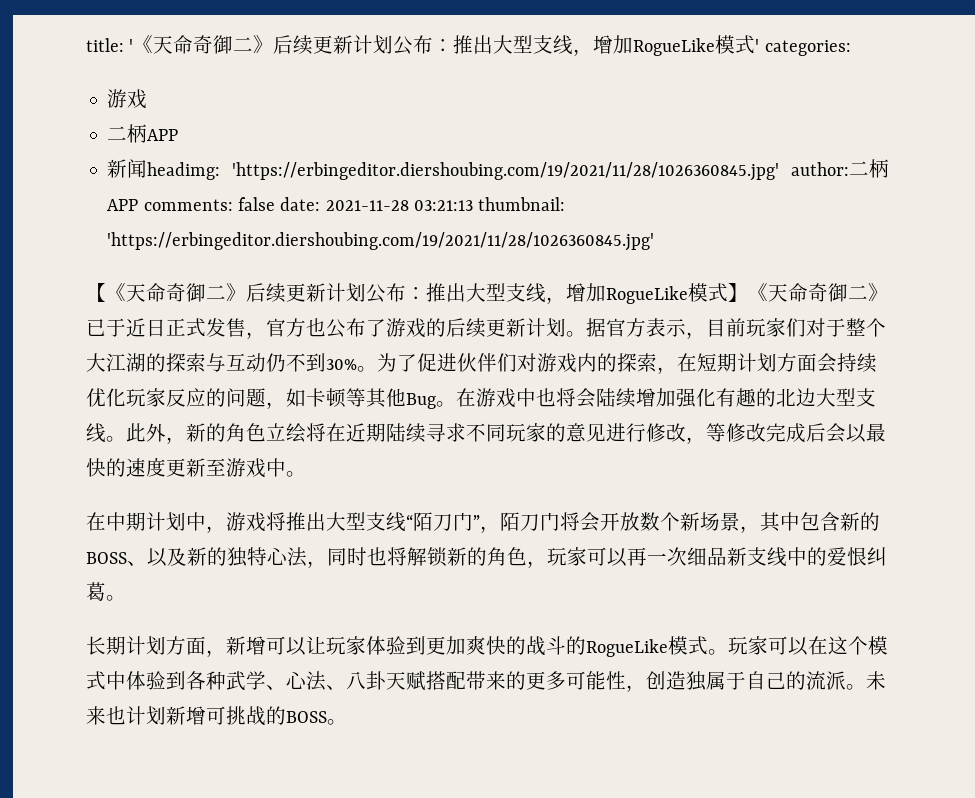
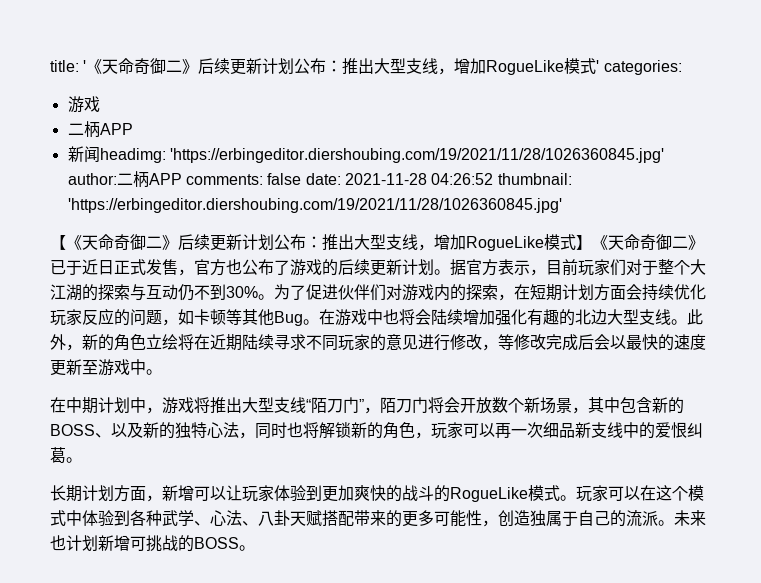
- 新闻headimg: 'https://erbingeditor.diershoubing.com/19/2021/11/28/1026360845.jpg' author:二柄APP comments: false date: 2021-11-28 03:21:13 thumbnail: 'https://erbingeditor.diershoubing.com/19/2021/11/28/1026360845.jpg'
+ 新闻headimg: 'https://erbingeditor.diershoubing.com/19/2021/11/28/1026360845.jpg' author:二柄APP comments: false date: 2021-11-28 04:26:52 thumbnail: 'https://erbingeditor.diershoubing.com/19/2021/11/28/1026360845.jpg'

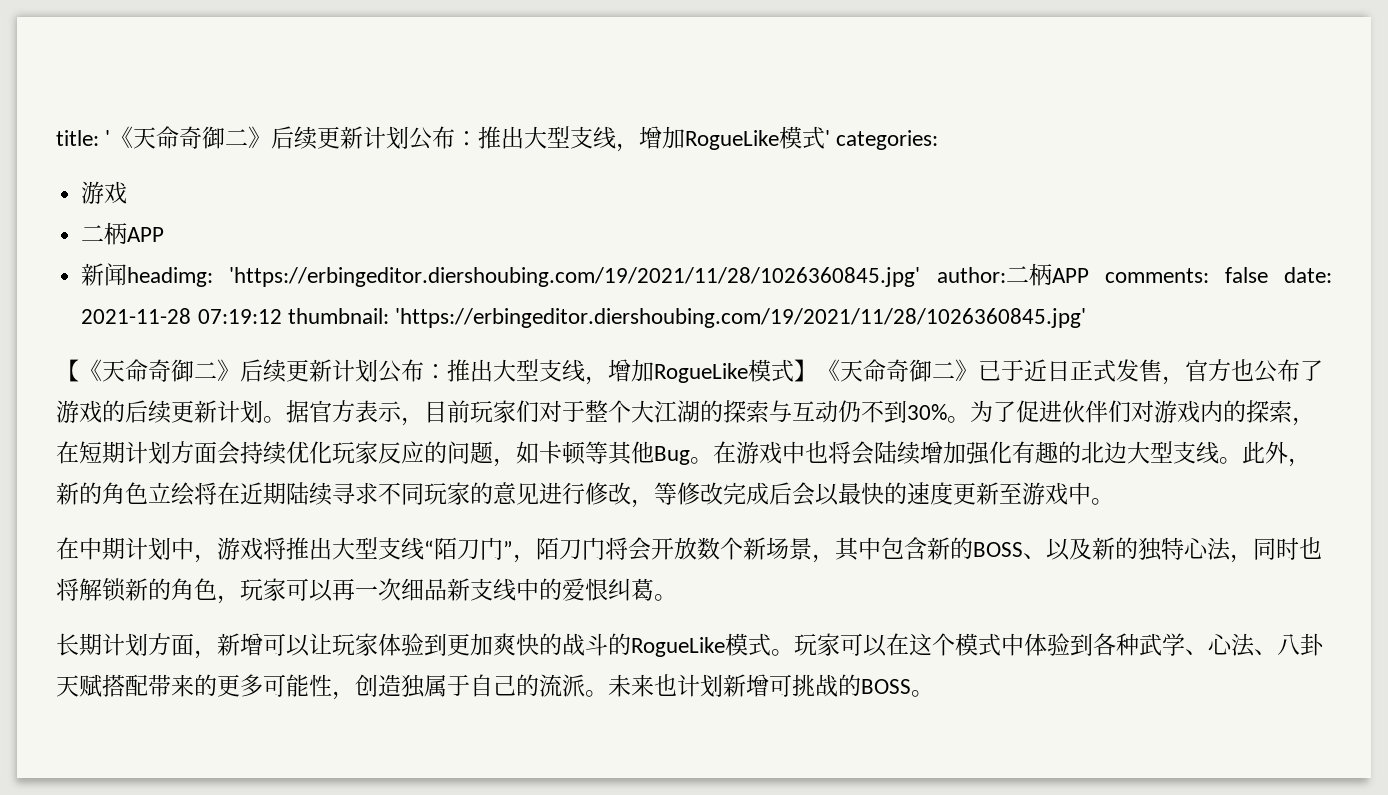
- 新闻headimg: 'https://erbingeditor.diershoubing.com/19/2021/11/28/1026360845.jpg' author:二柄APP comments: false date: 2021-11-28 04:26:52 thumbnail: 'https://erbingeditor.diershoubing.com/19/2021/11/28/1026360845.jpg'
+ 新闻headimg: 'https://erbingeditor.diershoubing.com/19/2021/11/28/1026360845.jpg' author:二柄APP comments: false date: 2021-11-28 07:19:12 thumbnail: 'https://erbingeditor.diershoubing.com/19/2021/11/28/1026360845.jpg'

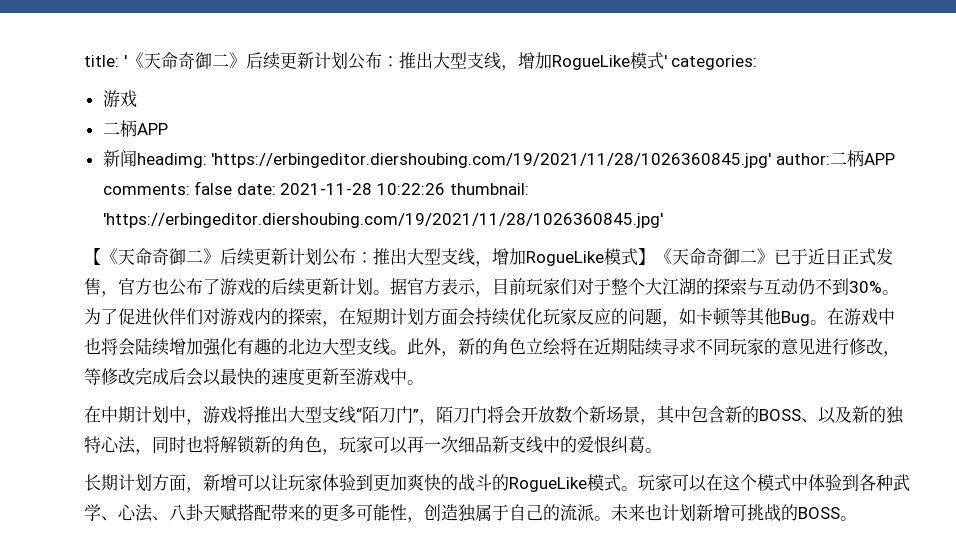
- 新闻headimg: 'https://erbingeditor.diershoubing.com/19/2021/11/28/1026360845.jpg' author:二柄APP comments: false date: 2021-11-28 07:19:12 thumbnail: 'https://erbingeditor.diershoubing.com/19/2021/11/28/1026360845.jpg'
+ 新闻headimg: 'https://erbingeditor.diershoubing.com/19/2021/11/28/1026360845.jpg' author:二柄APP comments: false date: 2021-11-28 10:22:26 thumbnail: 'https://erbingeditor.diershoubing.com/19/2021/11/28/1026360845.jpg'

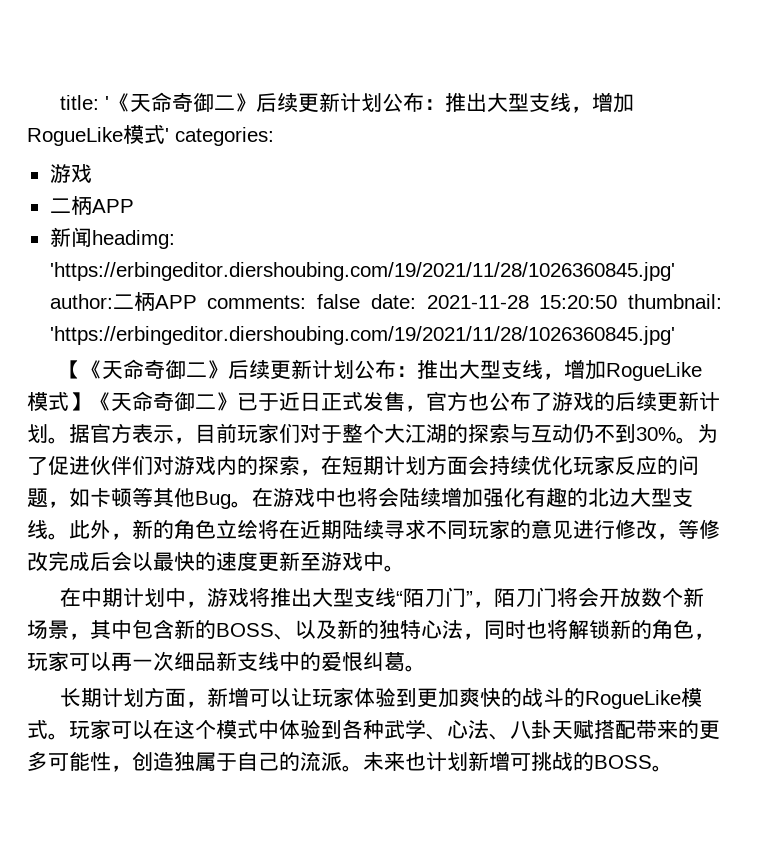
- 新闻headimg: 'https://erbingeditor.diershoubing.com/19/2021/11/28/1026360845.jpg' author:二柄APP comments: false date: 2021-11-28 10:22:26 thumbnail: 'https://erbingeditor.diershoubing.com/19/2021/11/28/1026360845.jpg'
+ 新闻headimg: 'https://erbingeditor.diershoubing.com/19/2021/11/28/1026360845.jpg' author:二柄APP comments: false date: 2021-11-28 15:20:50 thumbnail: 'https://erbingeditor.diershoubing.com/19/2021/11/28/1026360845.jpg'

